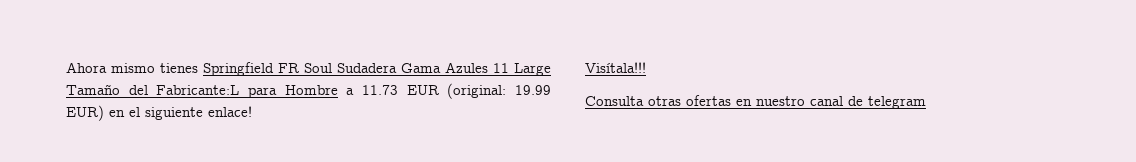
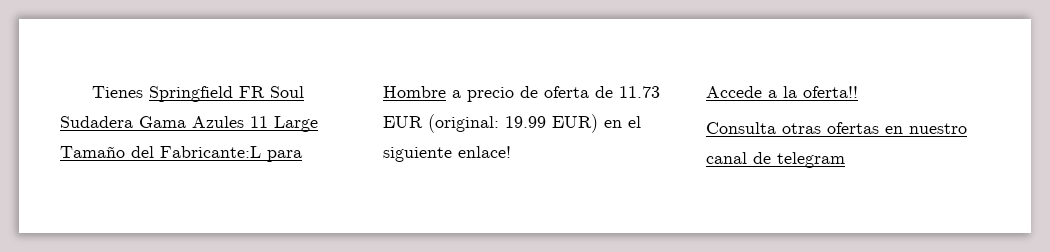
- Ahora mismo tienes Springfield FR Soul Sudadera Gama Azules 11 Large Tamaño del Fabricante:L para Hombre a 11.73 EUR (original: 19.99 EUR) en el siguiente enlace!
+ Tienes Springfield FR Soul Sudadera Gama Azules 11 Large Tamaño del Fabricante:L para Hombre a precio de oferta de 11.73 EUR (original: 19.99 EUR) en el siguiente enlace!
- Visítala!!!
+ Accede a la oferta!!

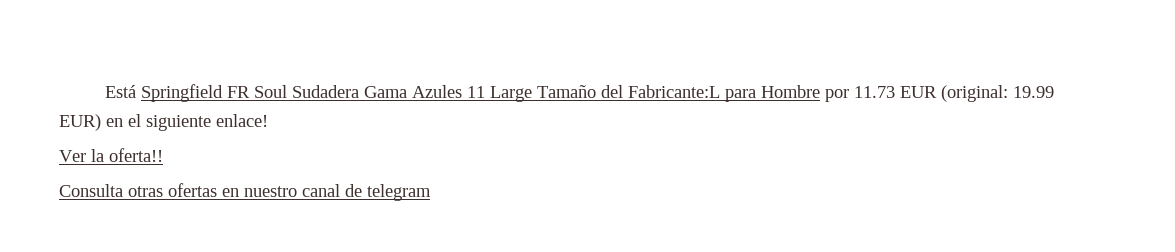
- Tienes Springfield FR Soul Sudadera Gama Azules 11 Large Tamaño del Fabricante:L para Hombre a precio de oferta de 11.73 EUR (original: 19.99 EUR) en el siguiente enlace!
+ Está Springfield FR Soul Sudadera Gama Azules 11 Large Tamaño del Fabricante:L para Hombre por 11.73 EUR (original: 19.99 EUR) en el siguiente enlace!
- Accede a la oferta!!
+ Ver la oferta!!

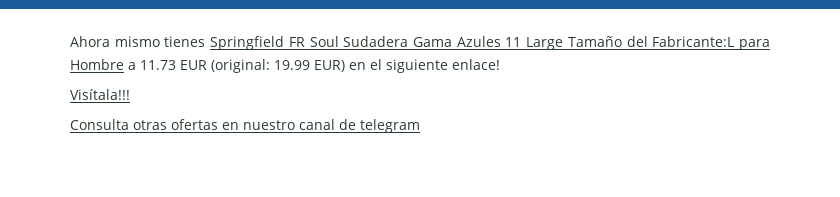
- Está Springfield FR Soul Sudadera Gama Azules 11 Large Tamaño del Fabricante:L para Hombre por 11.73 EUR (original: 19.99 EUR) en el siguiente enlace!
+ Ahora mismo tienes Springfield FR Soul Sudadera Gama Azules 11 Large Tamaño del Fabricante:L para Hombre a 11.73 EUR (original: 19.99 EUR) en el siguiente enlace!
- Ver la oferta!!
+ Visítala!!!

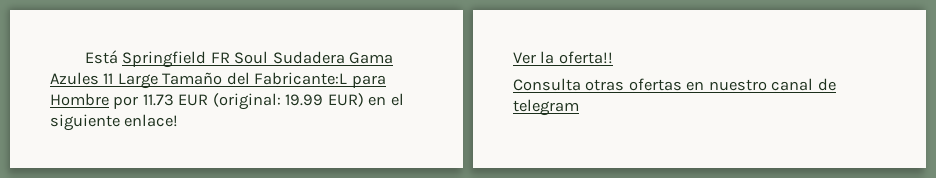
- Ahora mismo tienes Springfield FR Soul Sudadera Gama Azules 11 Large Tamaño del Fabricante:L para Hombre a 11.73 EUR (original: 19.99 EUR) en el siguiente enlace!
+ Está Springfield FR Soul Sudadera Gama Azules 11 Large Tamaño del Fabricante:L para Hombre por 11.73 EUR (original: 19.99 EUR) en el siguiente enlace!
- Visítala!!!
+ Ver la oferta!!

